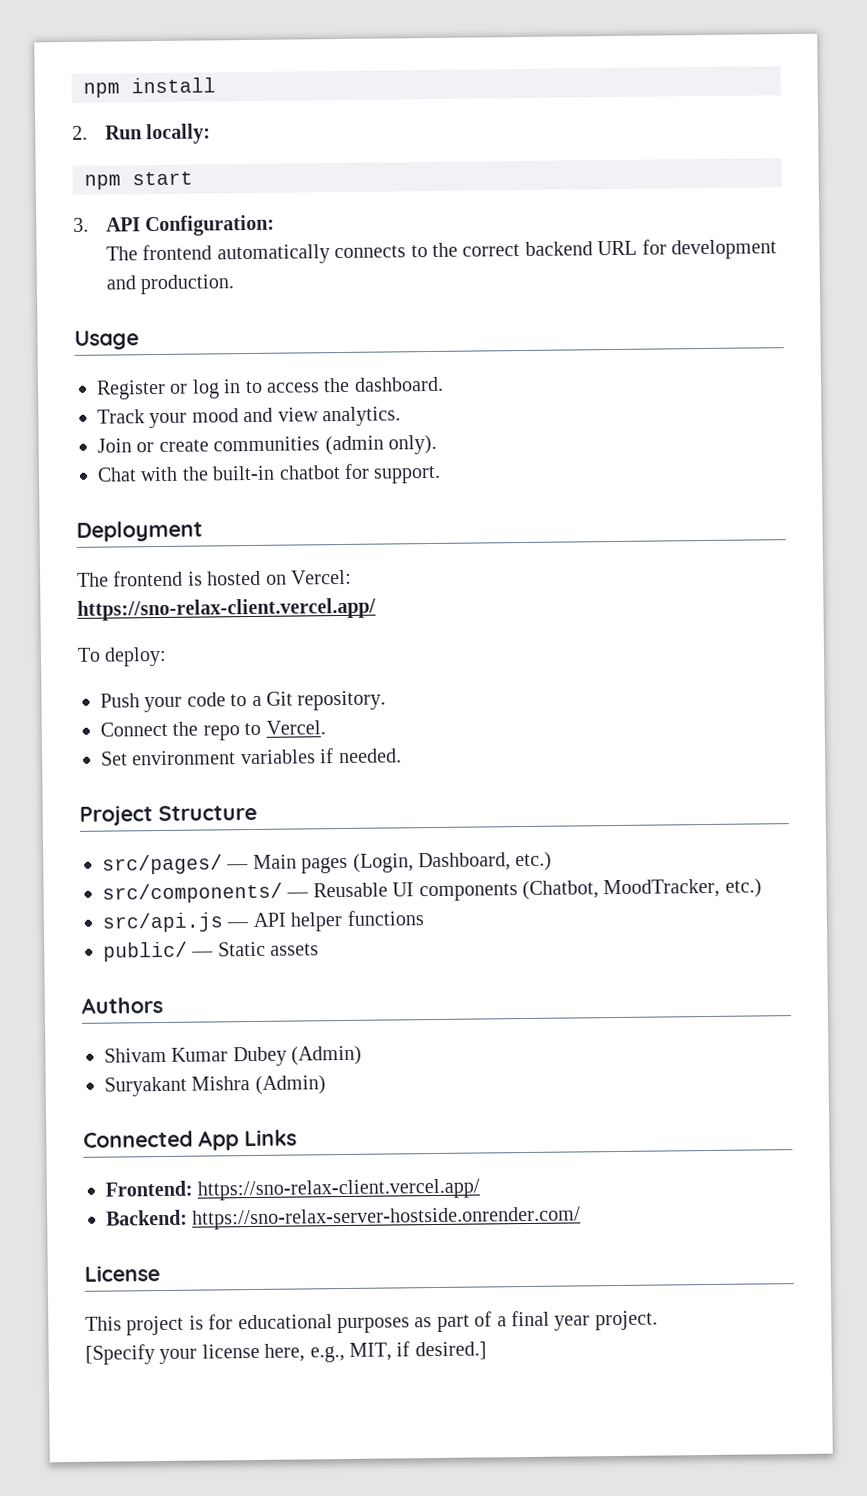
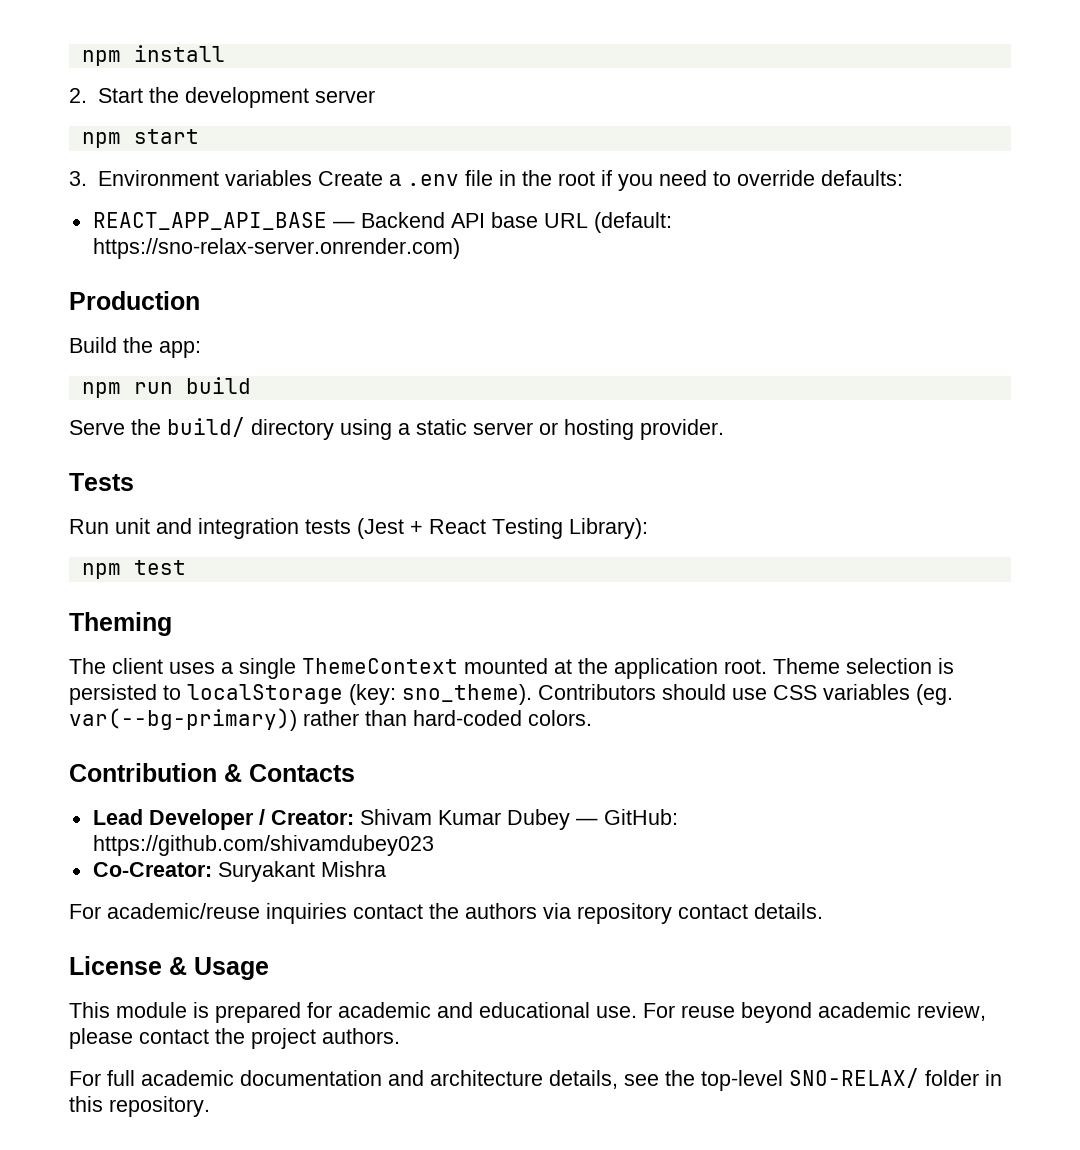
- 2. Run locally:
+ 2. Start the development server
- 3. API Configuration:
- The frontend automatically connects to the correct backend URL for development and production.
- Usage
- Register or log in to access the dashboard.
- Track your mood and view analytics.
- Join or create communities (admin only).
- Chat with the built-in chatbot for support.
- Deployment
- The frontend is hosted on Vercel:
- https://sno-relax-client.vercel.app/
- To deploy:
- Push your code to a Git repository.
- Connect the repo to Vercel.
- Set environment variables if needed.
- Project Structure
- src/pages/ — Main pages (Login, Dashboard, etc.)
- src/components/ — Reusable UI components (Chatbot, MoodTracker, etc.)
- src/api.js — API helper functions
- public/ — Static assets
- Authors
- Shivam Kumar Dubey (Admin)
- Suryakant Mishra (Admin)
- Connected App Links
- Frontend: https://sno-relax-client.vercel.app/
- Backend: https://sno-relax-server-hostside.onrender.com/
+ 3. Environment variables Create a .env file in the root if you need to override defaults:
+ REACT_APP_API_BASE — Backend API base URL (default: https://sno-relax-server.onrender.com)
+ Production
+ Build the app:
+ npm run build
+ Serve the build/ directory using a static server or hosting provider.
+ Tests
+ Run unit and integration tests (Jest + React Testing Library):
+ npm test
+ Theming
+ The client uses a single ThemeContext mounted at the application root. Theme selection is persisted to localStorage (key: sno_theme). Contributors should use CSS variables (eg. var(--bg-primary)) rather than hard-coded colors.
+ Contribution & Contacts
+ Lead Developer / Creator: Shivam Kumar Dubey — GitHub: https://github.com/shivamdubey023
+ Co-Creator: Suryakant Mishra
+ For academic/reuse inquiries contact the authors via repository contact details.
- License
+ License & Usage
- This project is for educational purposes as part of a final year project.
- [Specify your license here, e.g., MIT, if desired.]
+ This module is prepared for academic and educational use. For reuse beyond academic review, please contact the project authors.
+ For full academic documentation and architecture details, see the top-level SNO-RELAX/ folder in this repository.

